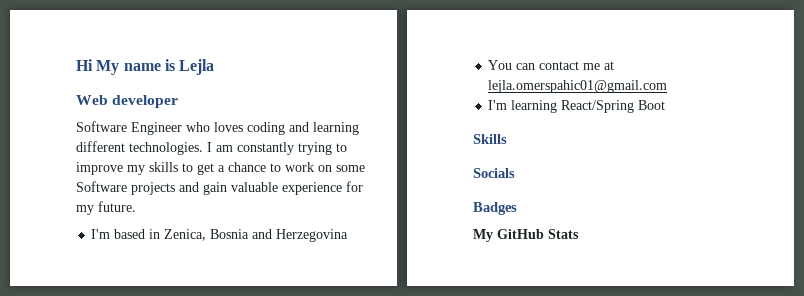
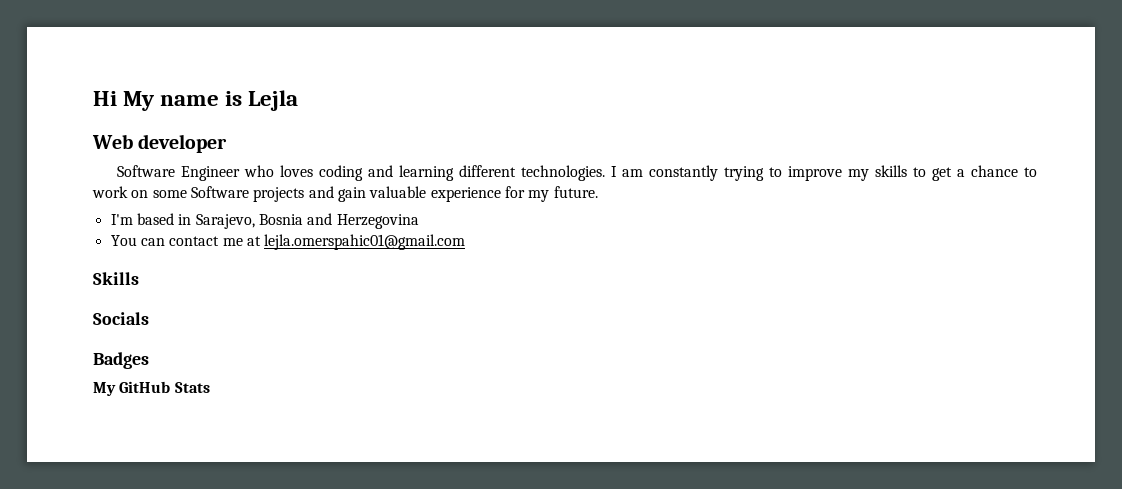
- I'm based in Zenica, Bosnia and Herzegovina
+ I'm based in Sarajevo, Bosnia and Herzegovina
- I'm learning React/Spring Boot

